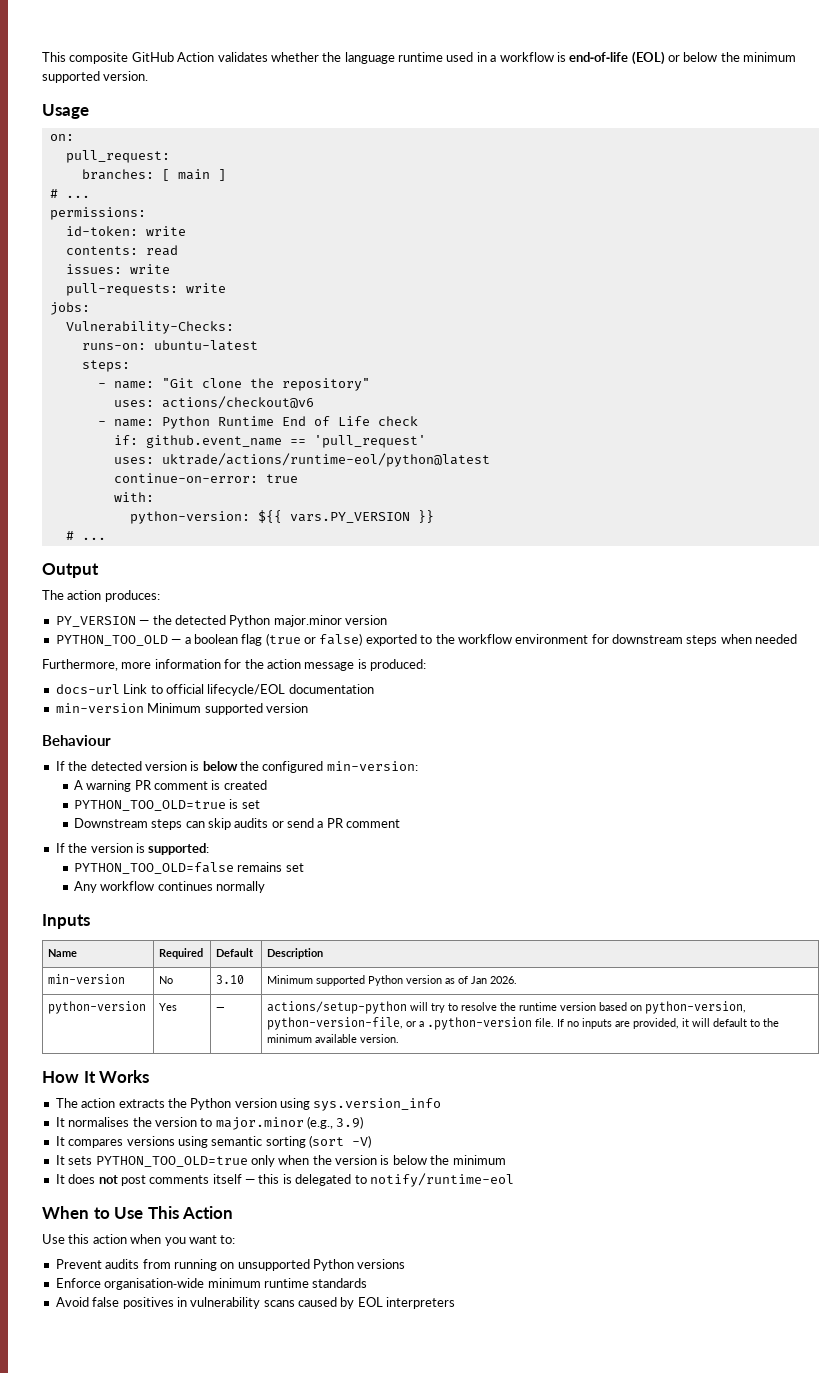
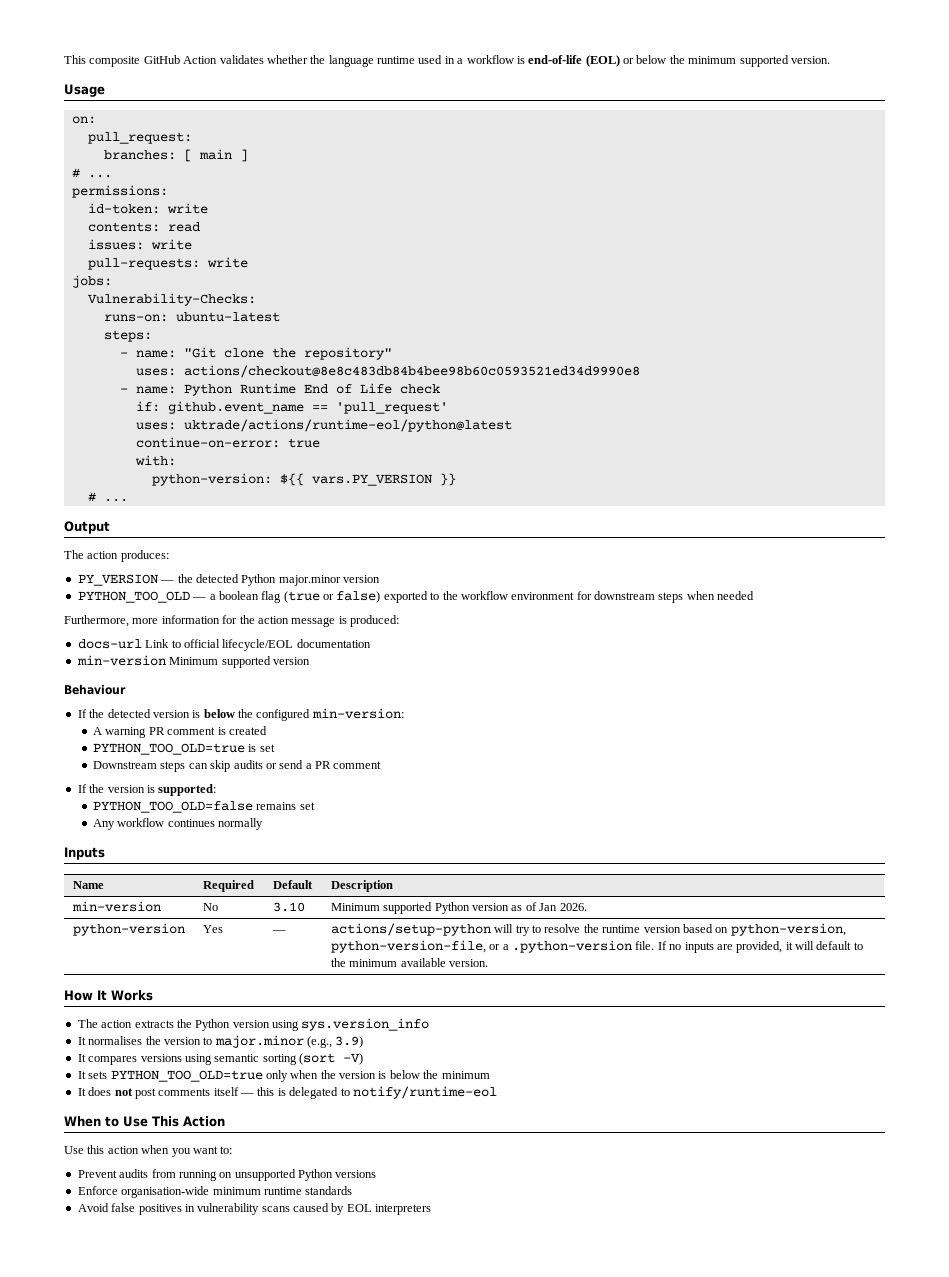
- uses: actions/checkout@v6
+ uses: actions/checkout@8e8c483db84b4bee98b60c0593521ed34d9990e8

